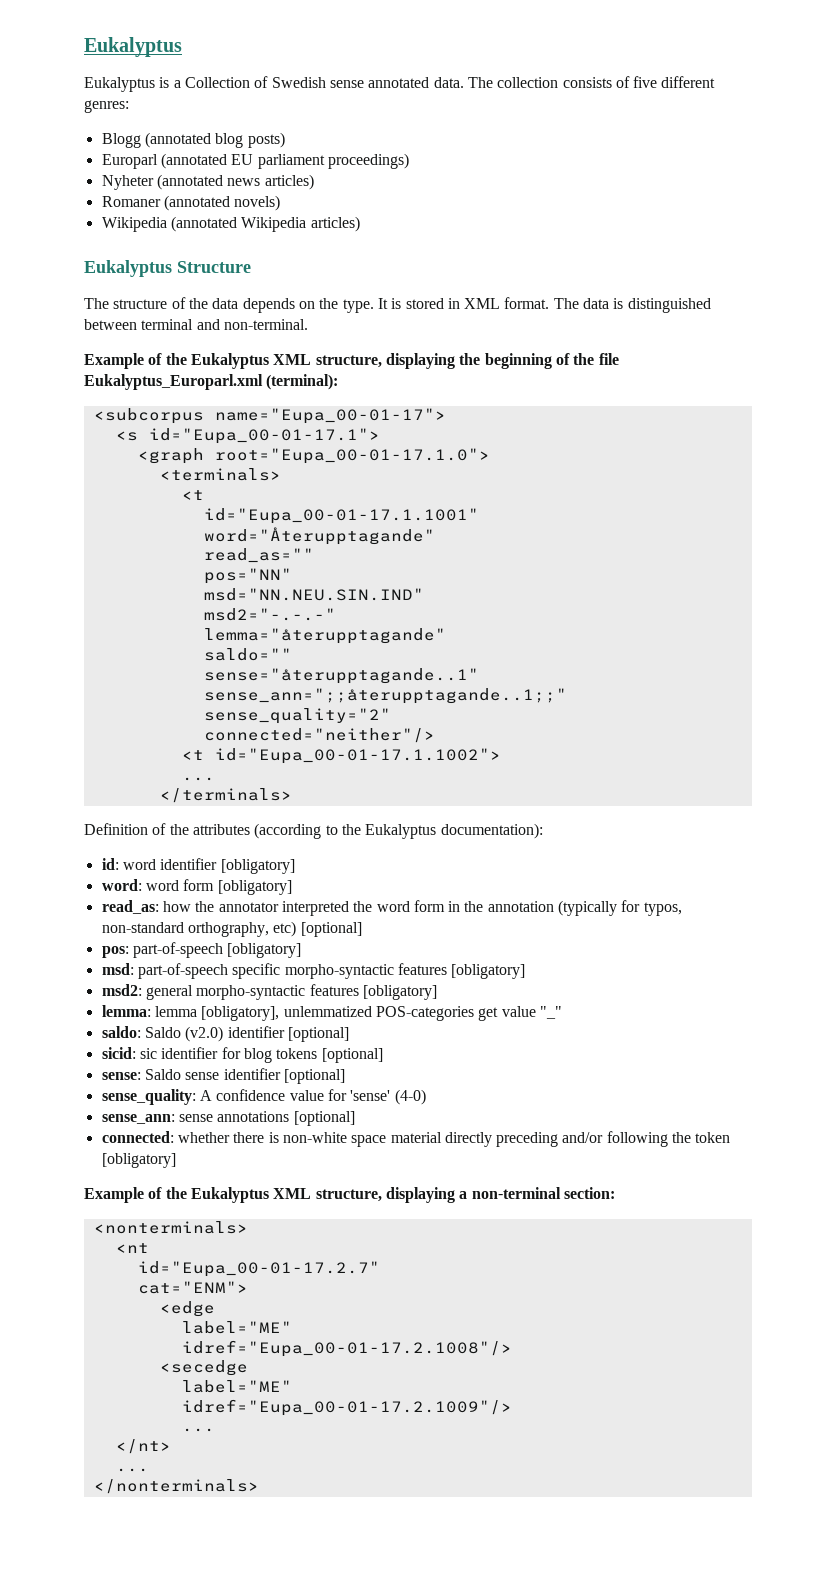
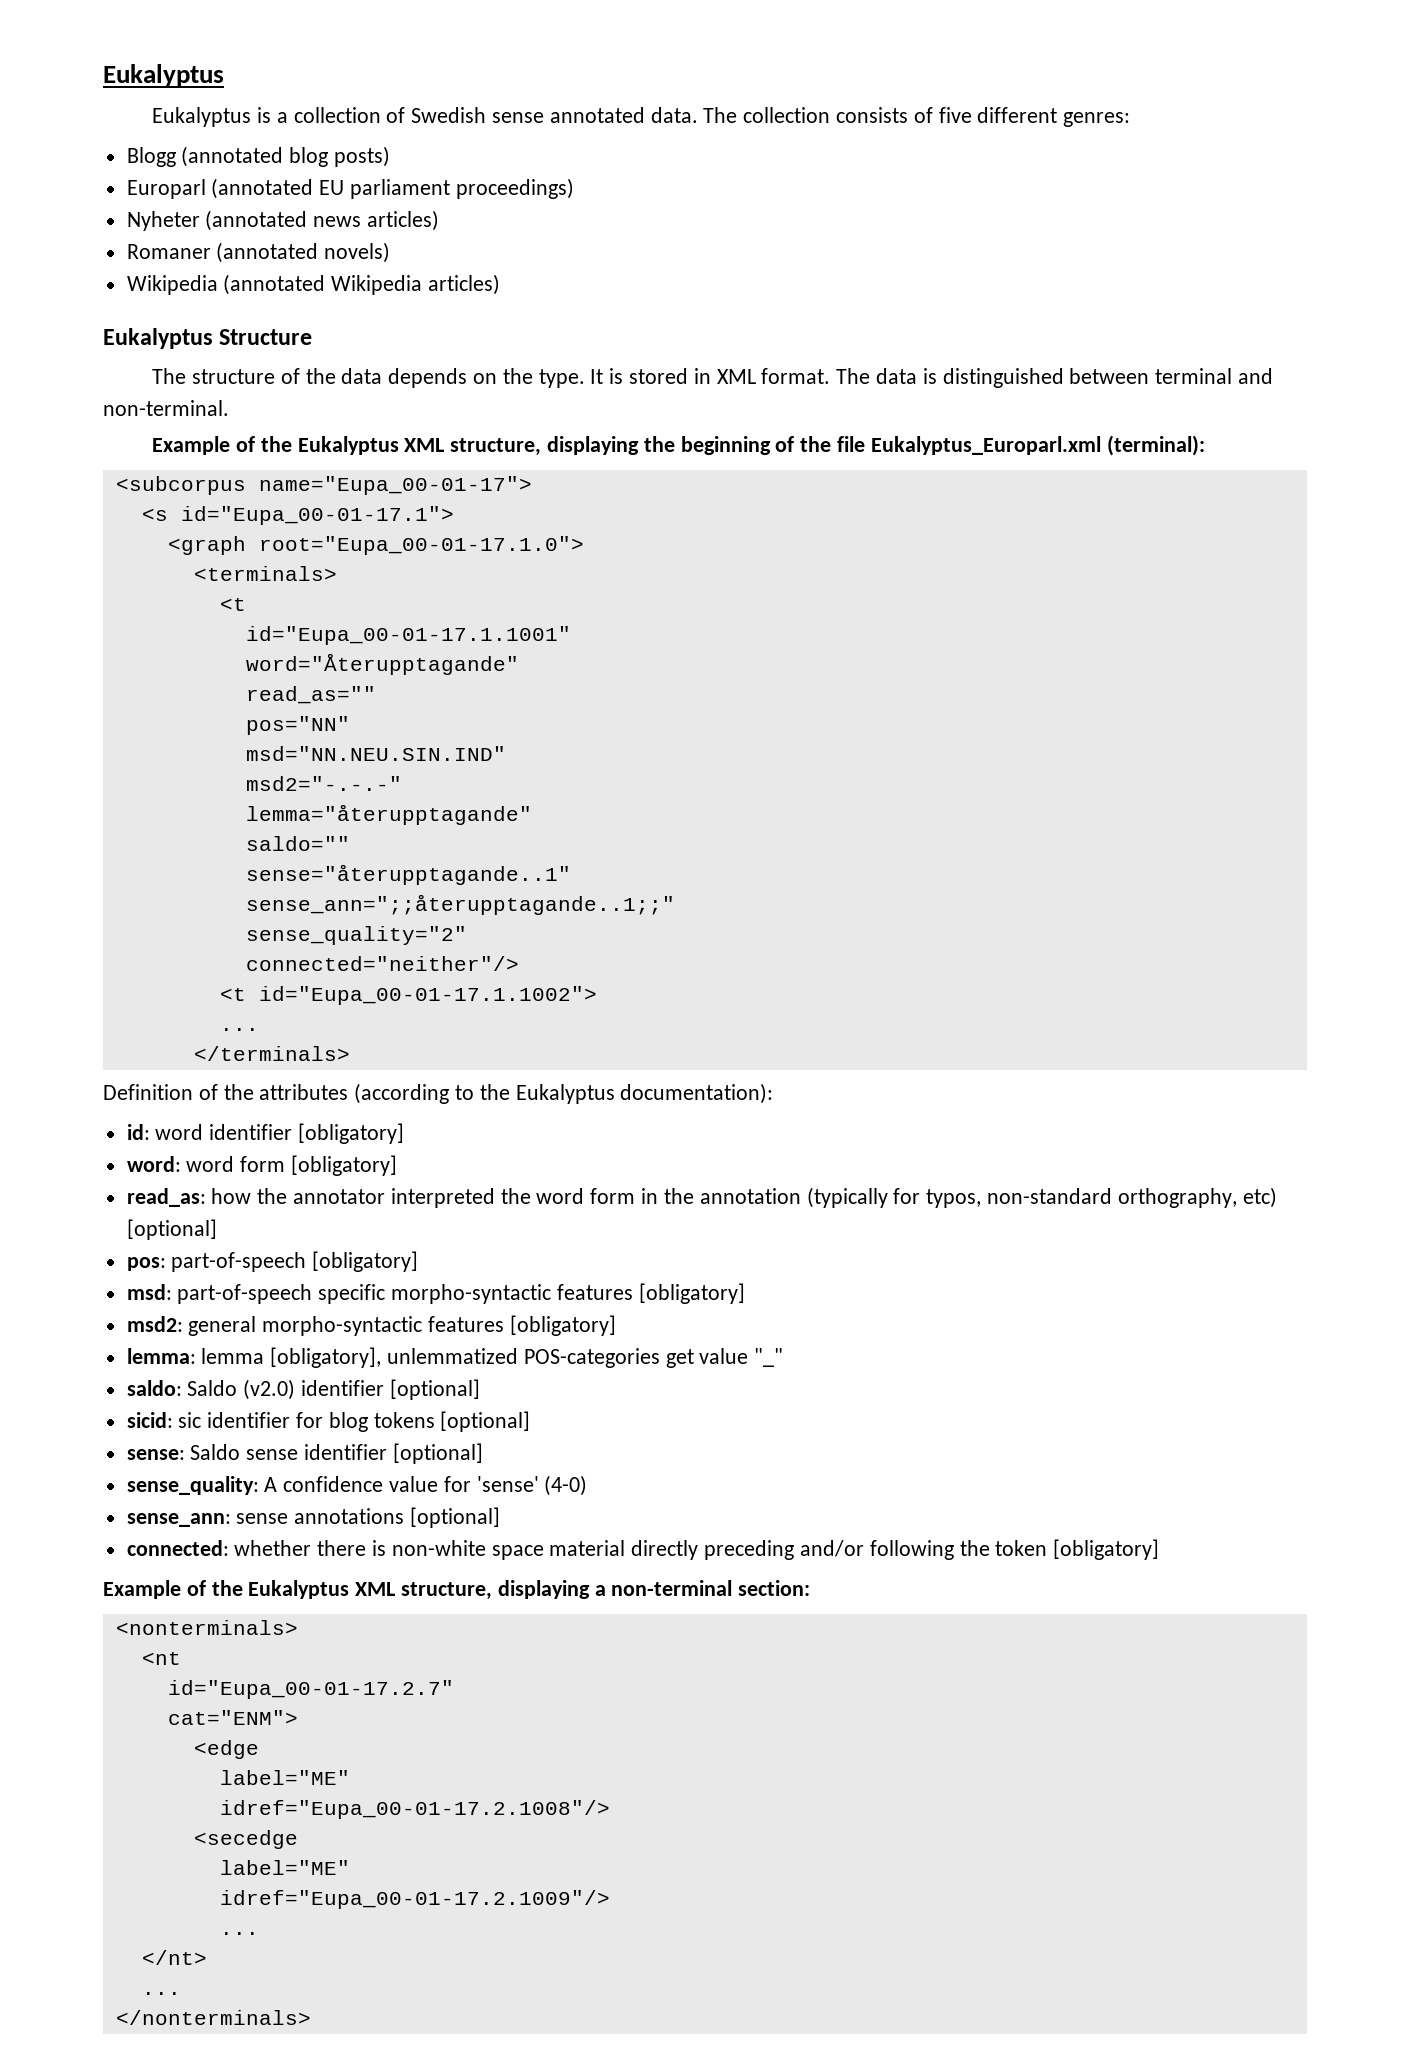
- Eukalyptus is a Collection of Swedish sense annotated data.
+ Eukalyptus is a collection of Swedish sense annotated data.

